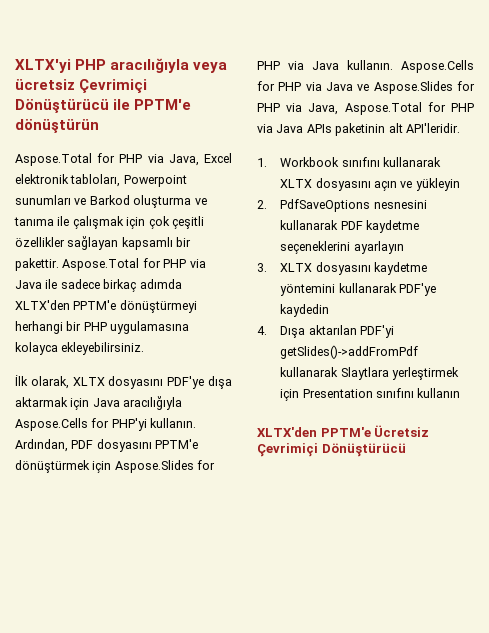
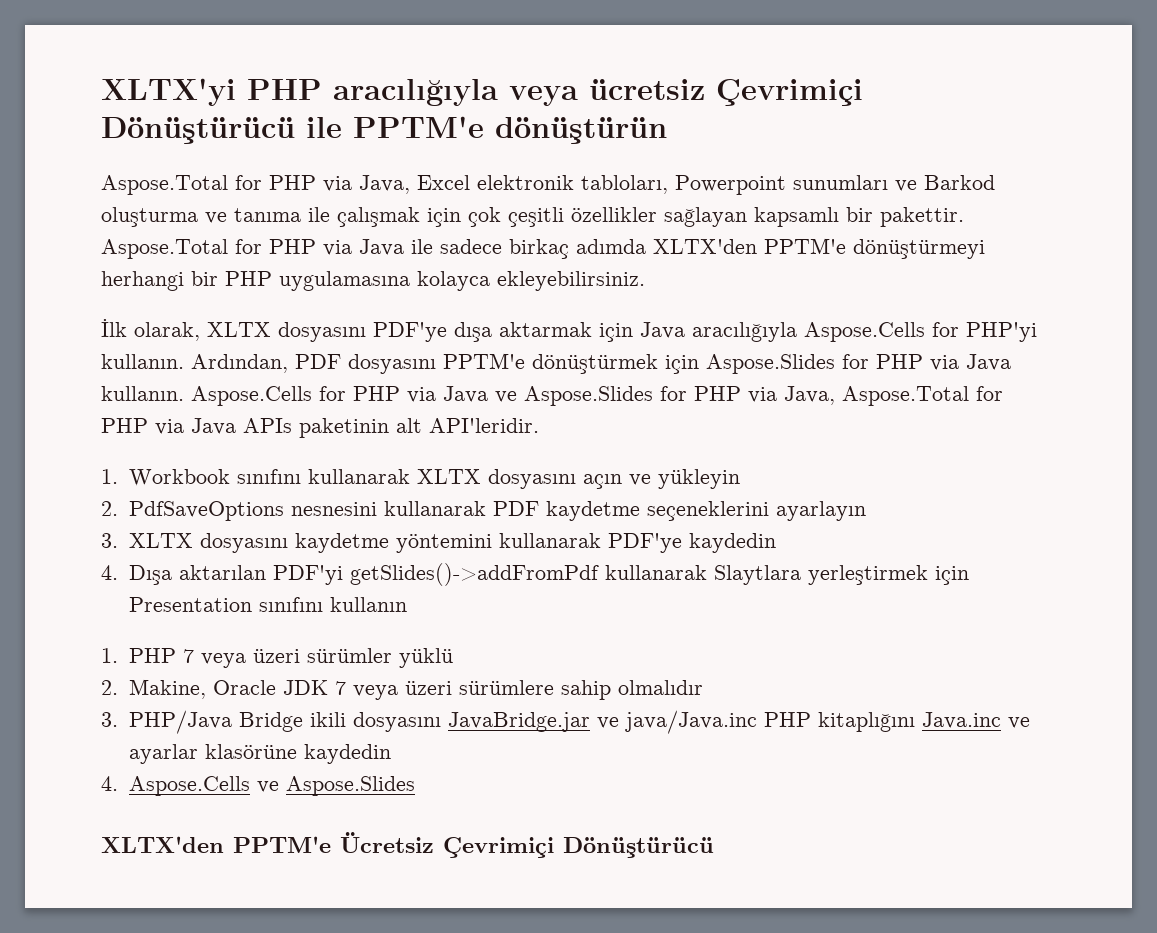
+ 1. PHP 7 veya üzeri sürümler yüklü
+ 2. Makine, Oracle JDK 7 veya üzeri sürümlere sahip olmalıdır
+ 3. PHP/Java Bridge ikili dosyasını JavaBridge.jar ve java/Java.inc PHP kitaplığını Java.inc ve ayarlar klasörüne kaydedin
+ 4. Aspose.Cells ve Aspose.Slides

